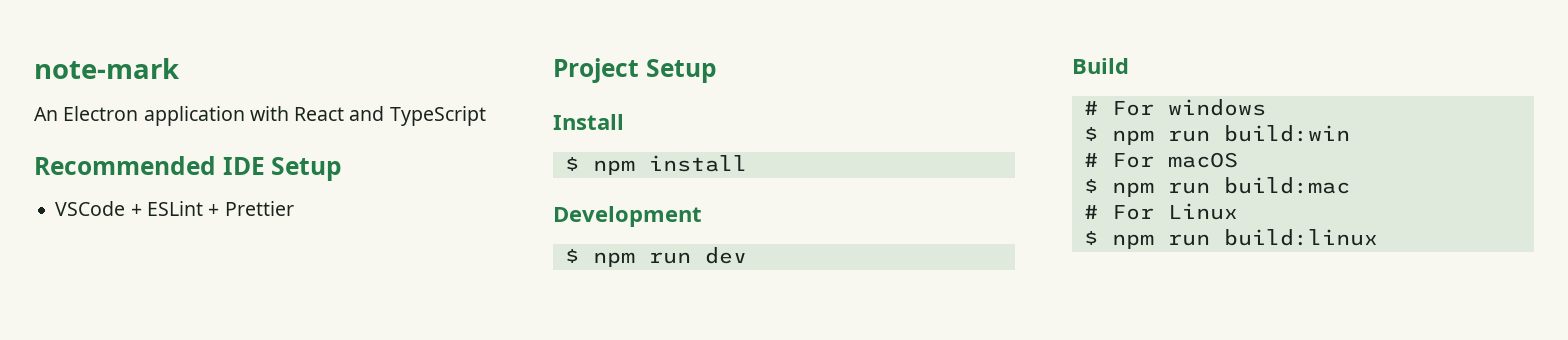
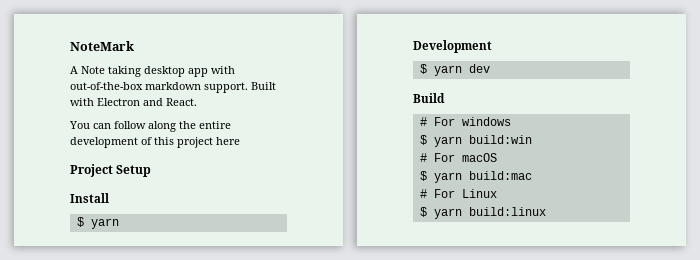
- note-mark
- An Electron application with React and TypeScript
- Recommended IDE Setup
- VSCode + ESLint + Prettier
+ NoteMark
+ A Note taking desktop app with out-of-the-box markdown support. Built with Electron and React.
+ You can follow along the entire development of this project here
  Install
- $ npm install
+ $ yarn
- $ npm run dev
+ $ yarn dev
- $ npm run build:win
+ $ yarn build:win
- $ npm run build:mac
+ $ yarn build:mac
- $ npm run build:linux
+ $ yarn build:linux

